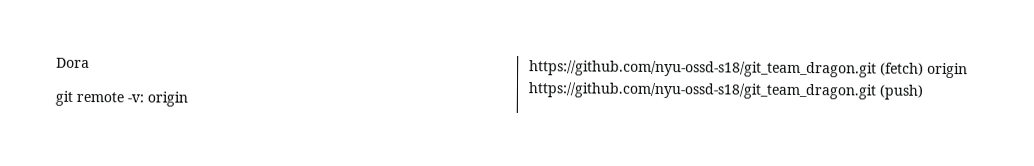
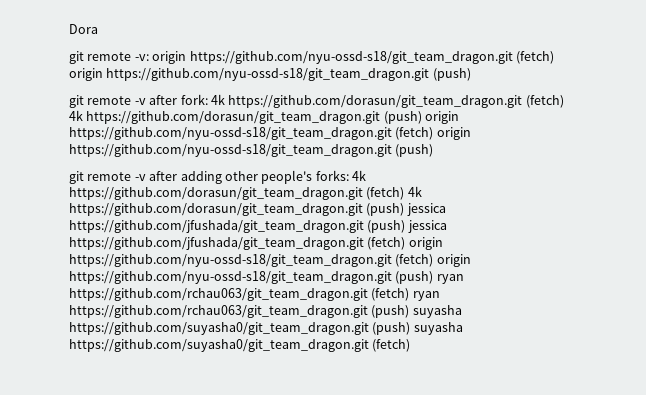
+ git remote -v after fork: 4k https://github.com/dorasun/git_team_dragon.git (fetch) 4k https://github.com/dorasun/git_team_dragon.git (push) origin https://github.com/nyu-ossd-s18/git_team_dragon.git (fetch) origin https://github.com/nyu-ossd-s18/git_team_dragon.git (push)
+ git remote -v after adding other people's forks: 4k https://github.com/dorasun/git_team_dragon.git (fetch) 4k https://github.com/dorasun/git_team_dragon.git (push) jessica https://github.com/jfushada/git_team_dragon.git (push) jessica https://github.com/jfushada/git_team_dragon.git (fetch) origin https://github.com/nyu-ossd-s18/git_team_dragon.git (fetch) origin https://github.com/nyu-ossd-s18/git_team_dragon.git (push) ryan https://github.com/rchau063/git_team_dragon.git (fetch) ryan https://github.com/rchau063/git_team_dragon.git (push) suyasha https://github.com/suyasha0/git_team_dragon.git (push) suyasha https://github.com/suyasha0/git_team_dragon.git (fetch)

